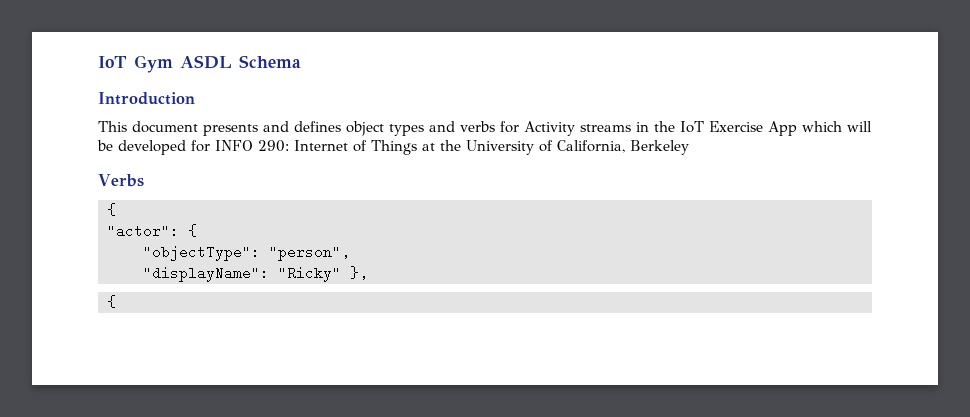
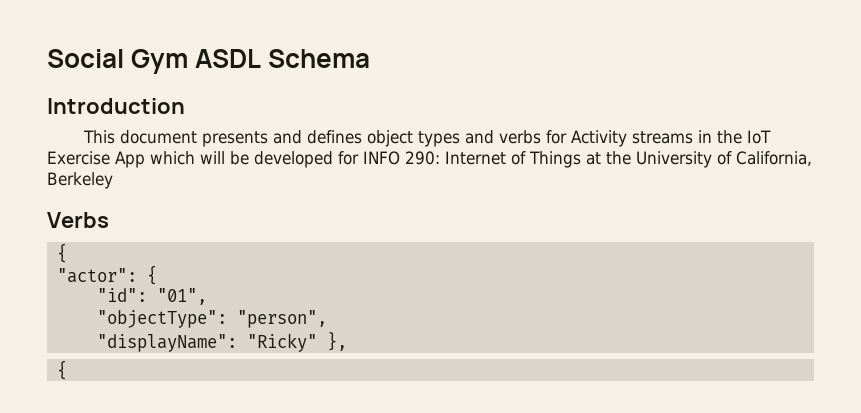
- IoT Gym ASDL Schema
+ Social Gym ASDL Schema
+ "id": "01",

